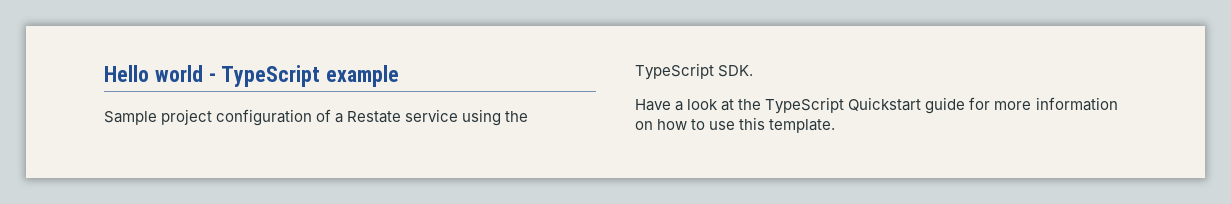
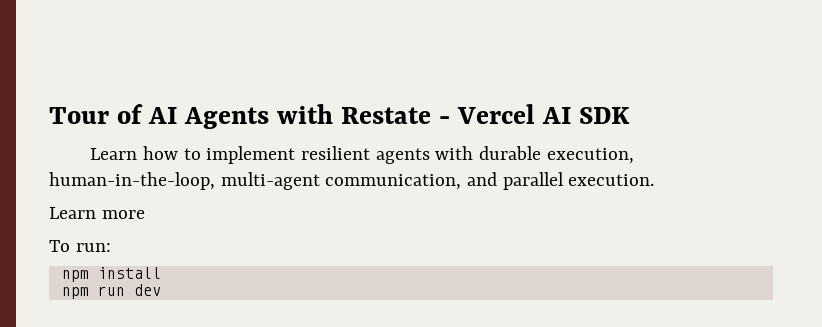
- Hello world - TypeScript example
- Sample project configuration of a Restate service using the TypeScript SDK.
- Have a look at the TypeScript Quickstart guide for more information on how to use this template.
+ Tour of AI Agents with Restate - Vercel AI SDK
+ Learn how to implement resilient agents with durable execution, human-in-the-loop, multi-agent communication, and parallel execution.
+ Learn more
+ To run:
+ npm install
+ npm run dev

